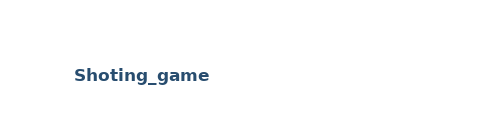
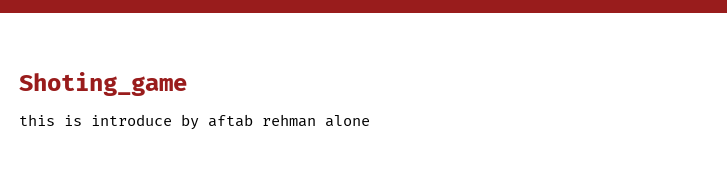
+ this is introduce by aftab rehman alone

